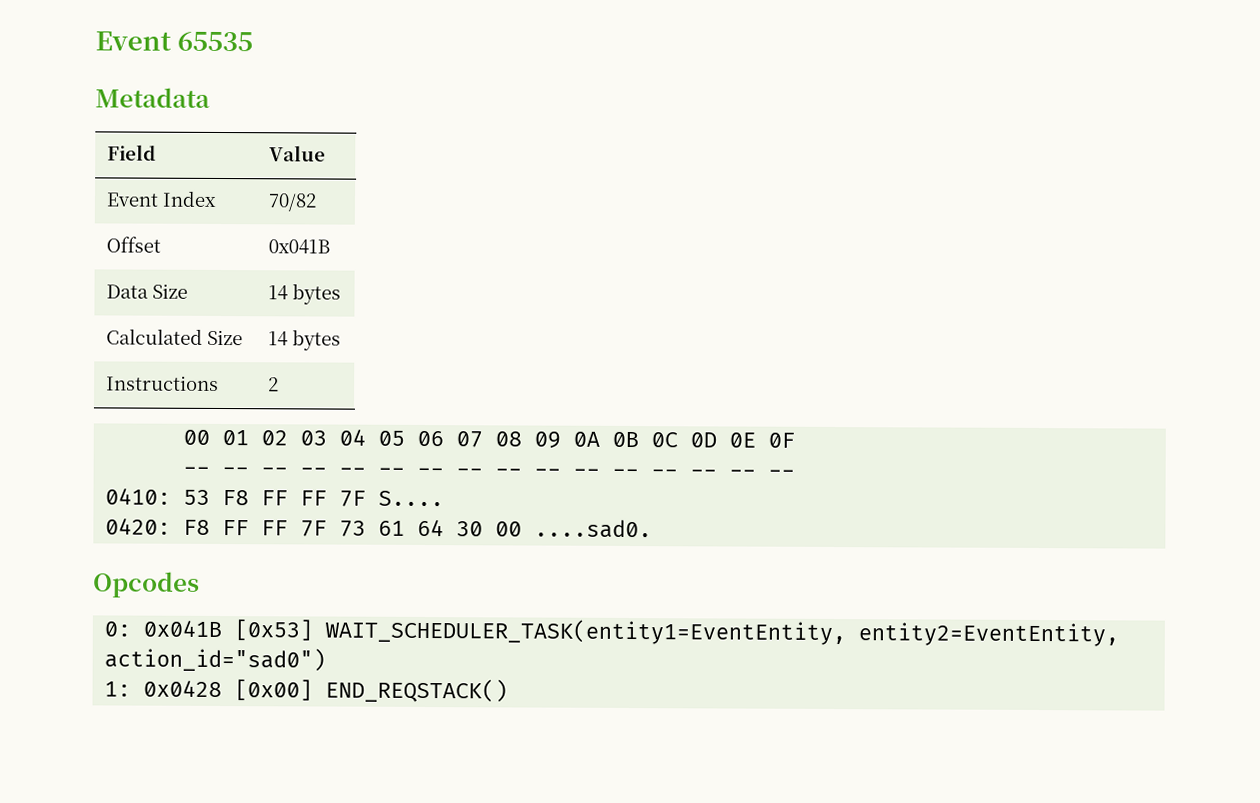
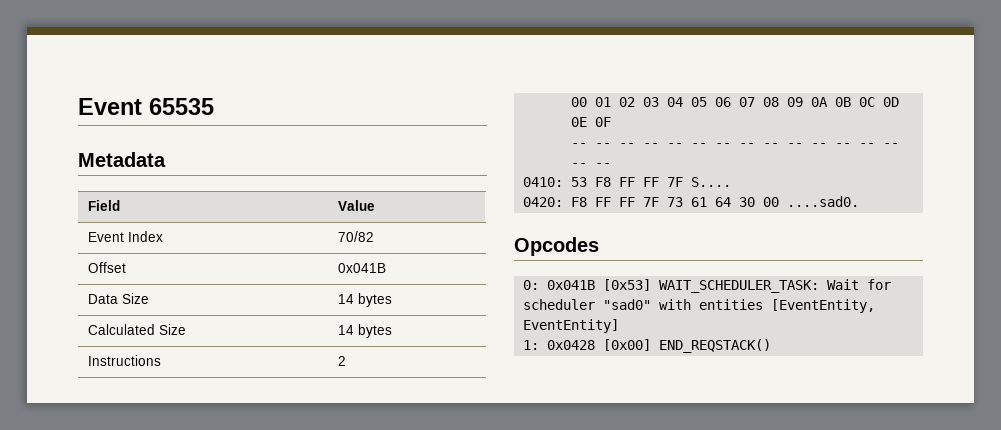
- 0: 0x041B [0x53] WAIT_SCHEDULER_TASK(entity1=EventEntity, entity2=EventEntity, action_id="sad0")
+ 0: 0x041B [0x53] WAIT_SCHEDULER_TASK: Wait for scheduler "sad0" with entities [EventEntity, EventEntity]

